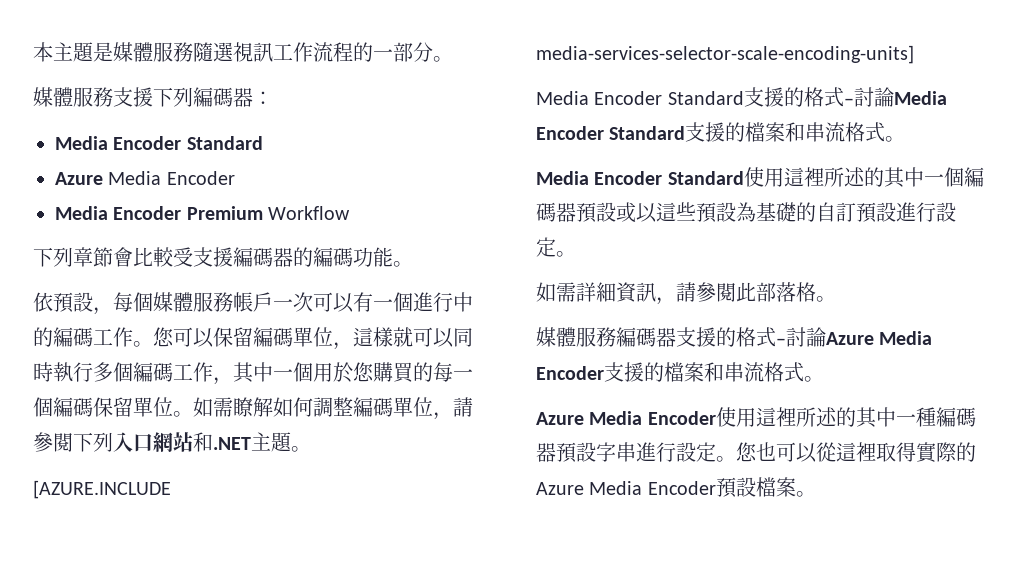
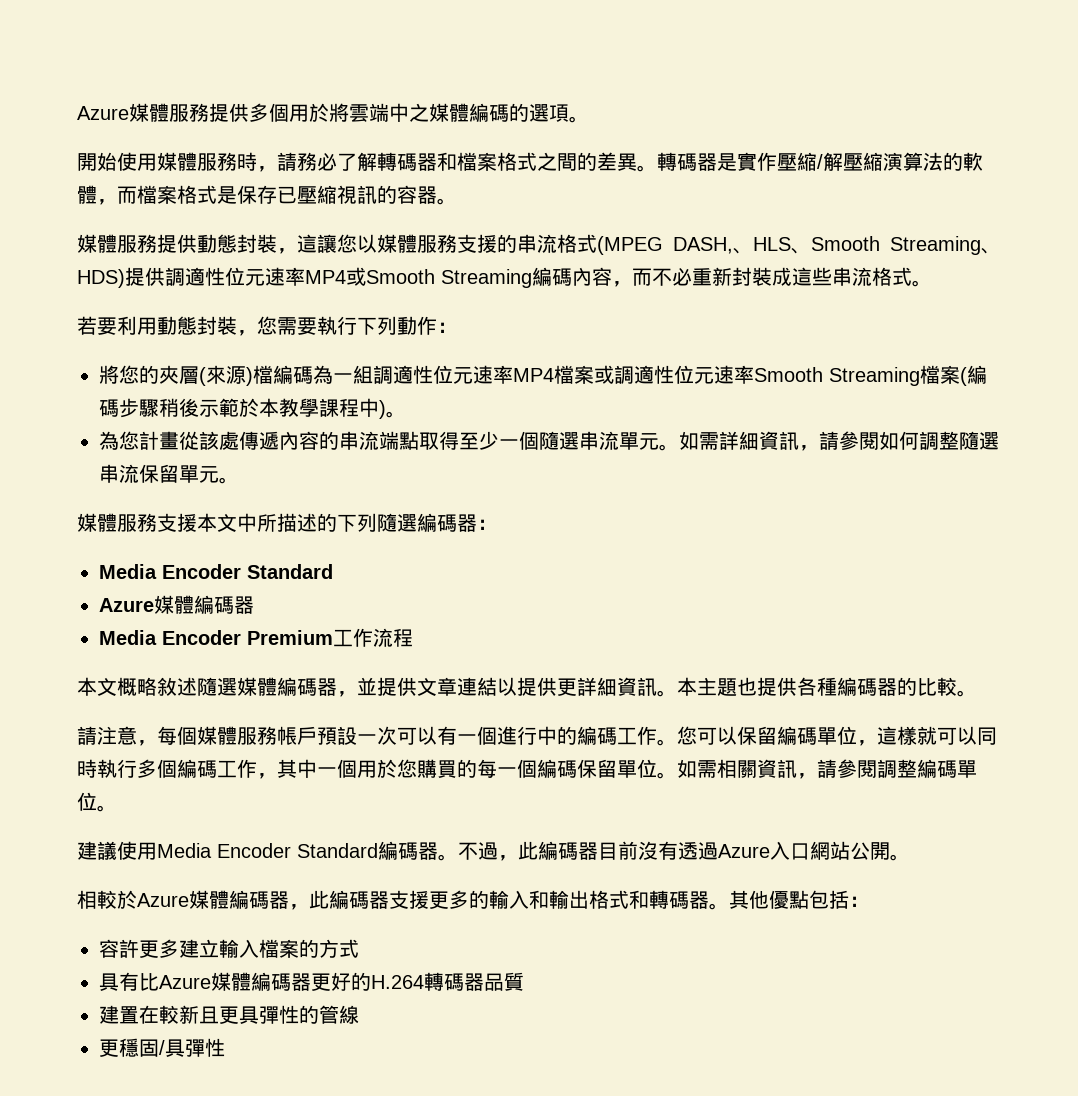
- 本主題是媒體服務隨選視訊工作流程的一部分。
- 媒體服務支援下列編碼器：
+ Azure媒體服務提供多個用於將雲端中之媒體編碼的選項。
+ 開始使用媒體服務時，請務必了解轉碼器和檔案格式之間的差異。轉碼器是實作壓縮/解壓縮演算法的軟體，而檔案格式是保存已壓縮視訊的容器。
+ 媒體服務提供動態封裝，這讓您以媒體服務支援的串流格式(MPEG DASH,、HLS、Smooth Streaming、HDS)提供調適性位元速率MP4或Smooth Streaming編碼內容，而不必重新封裝成這些串流格式。
+ 若要利用動態封裝，您需要執行下列動作：
+ 將您的夾層(來源)檔編碼為一組調適性位元速率MP4檔案或調適性位元速率Smooth Streaming檔案(編碼步驟稍後示範於本教學課程中)。
+ 為您計畫從該處傳遞內容的串流端點取得至少一個隨選串流單元。如需詳細資訊，請參閱如何調整隨選串流保留單元。
+ 媒體服務支援本文中所描述的下列隨選編碼器：
  Media Encoder Standard
- Azure Media Encoder
+ Azure媒體編碼器
- Media Encoder Premium Workflow
- 下列章節會比較受支援編碼器的編碼功能。
- 依預設，每個媒體服務帳戶一次可以有一個進行中的編碼工作。
+ Media Encoder Premium工作流程
+ 本文概略敘述隨選媒體編碼器，並提供文章連結以提供更詳細資訊。本主題也提供各種編碼器的比較。
+ 請注意，每個媒體服務帳戶預設一次可以有一個進行中的編碼工作。
- 如需瞭解如何調整編碼單位，請參閱下列入口網站和.NET主題。
- [AZURE.INCLUDE media-services-selector-scale-encoding-units]
- Media Encoder Standard支援的格式–討論Media Encoder Standard支援的檔案和串流格式。
- Media Encoder Standard使用這裡所述的其中一個編碼器預設或以這些預設為基礎的自訂預設進行設定。
- 如需詳細資訊，請參閱此部落格。
- 媒體服務編碼器支援的格式–討論Azure Media Encoder支援的檔案和串流格式。
- Azure Media Encoder使用這裡所述的其中一種編碼器預設字串進行設定。您也可以從這裡取得實際的Azure Media Encoder預設檔案。
+ 如需相關資訊，請參閱調整編碼單位。
+ 建議使用Media Encoder Standard編碼器。不過，此編碼器目前沒有透過Azure入口網站公開。
+ 相較於Azure媒體編碼器，此編碼器支援更多的輸入和輸出格式和轉碼器。其他優點包括：
+ 容許更多建立輸入檔案的方式
+ 具有比Azure媒體編碼器更好的H.264轉碼器品質
+ 建置在較新且更具彈性的管線
+ 更穩固/具彈性

